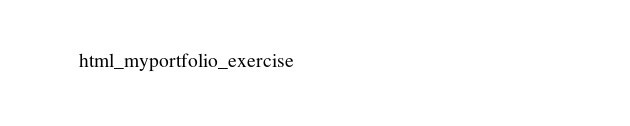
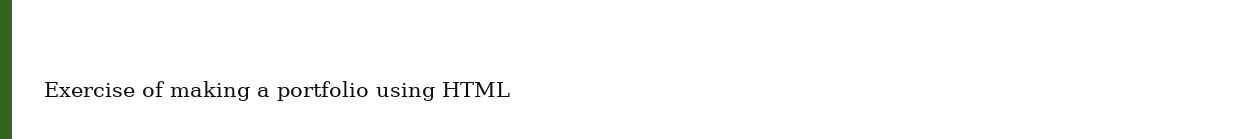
- html_myportfolio_exercise
+ Exercise of making a portfolio using HTML

